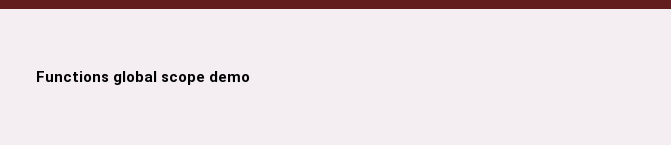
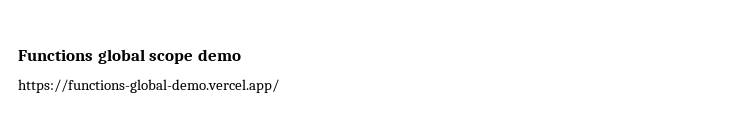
+ https://functions-global-demo.vercel.app/

